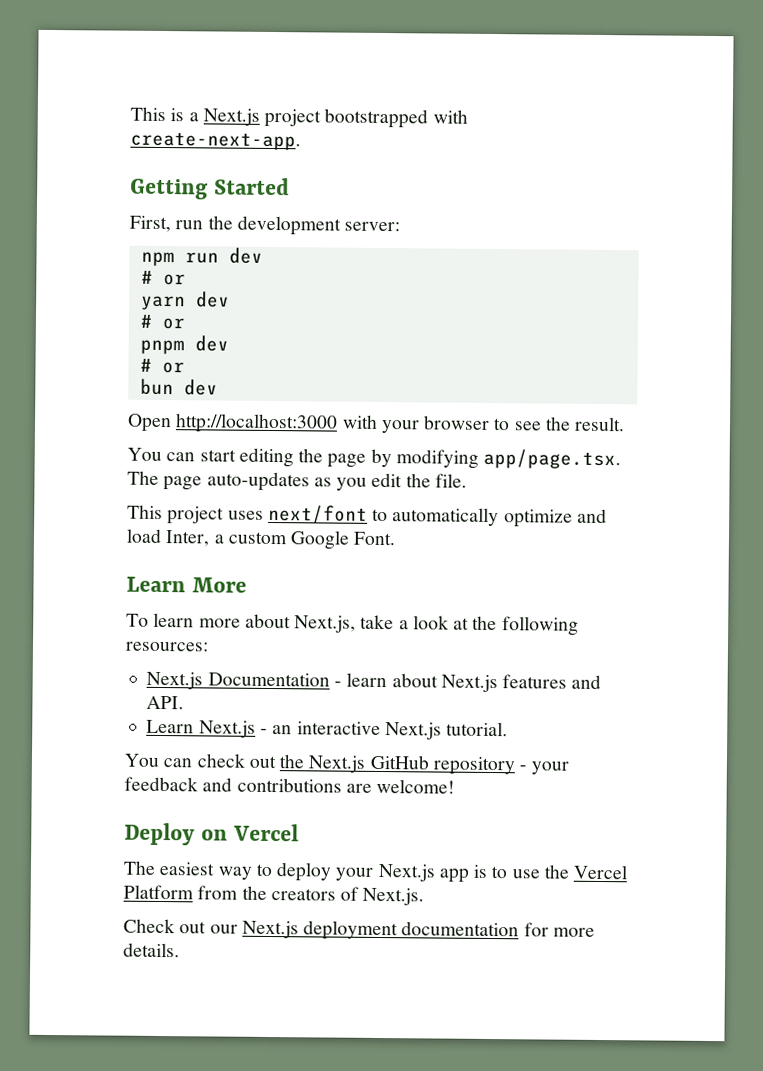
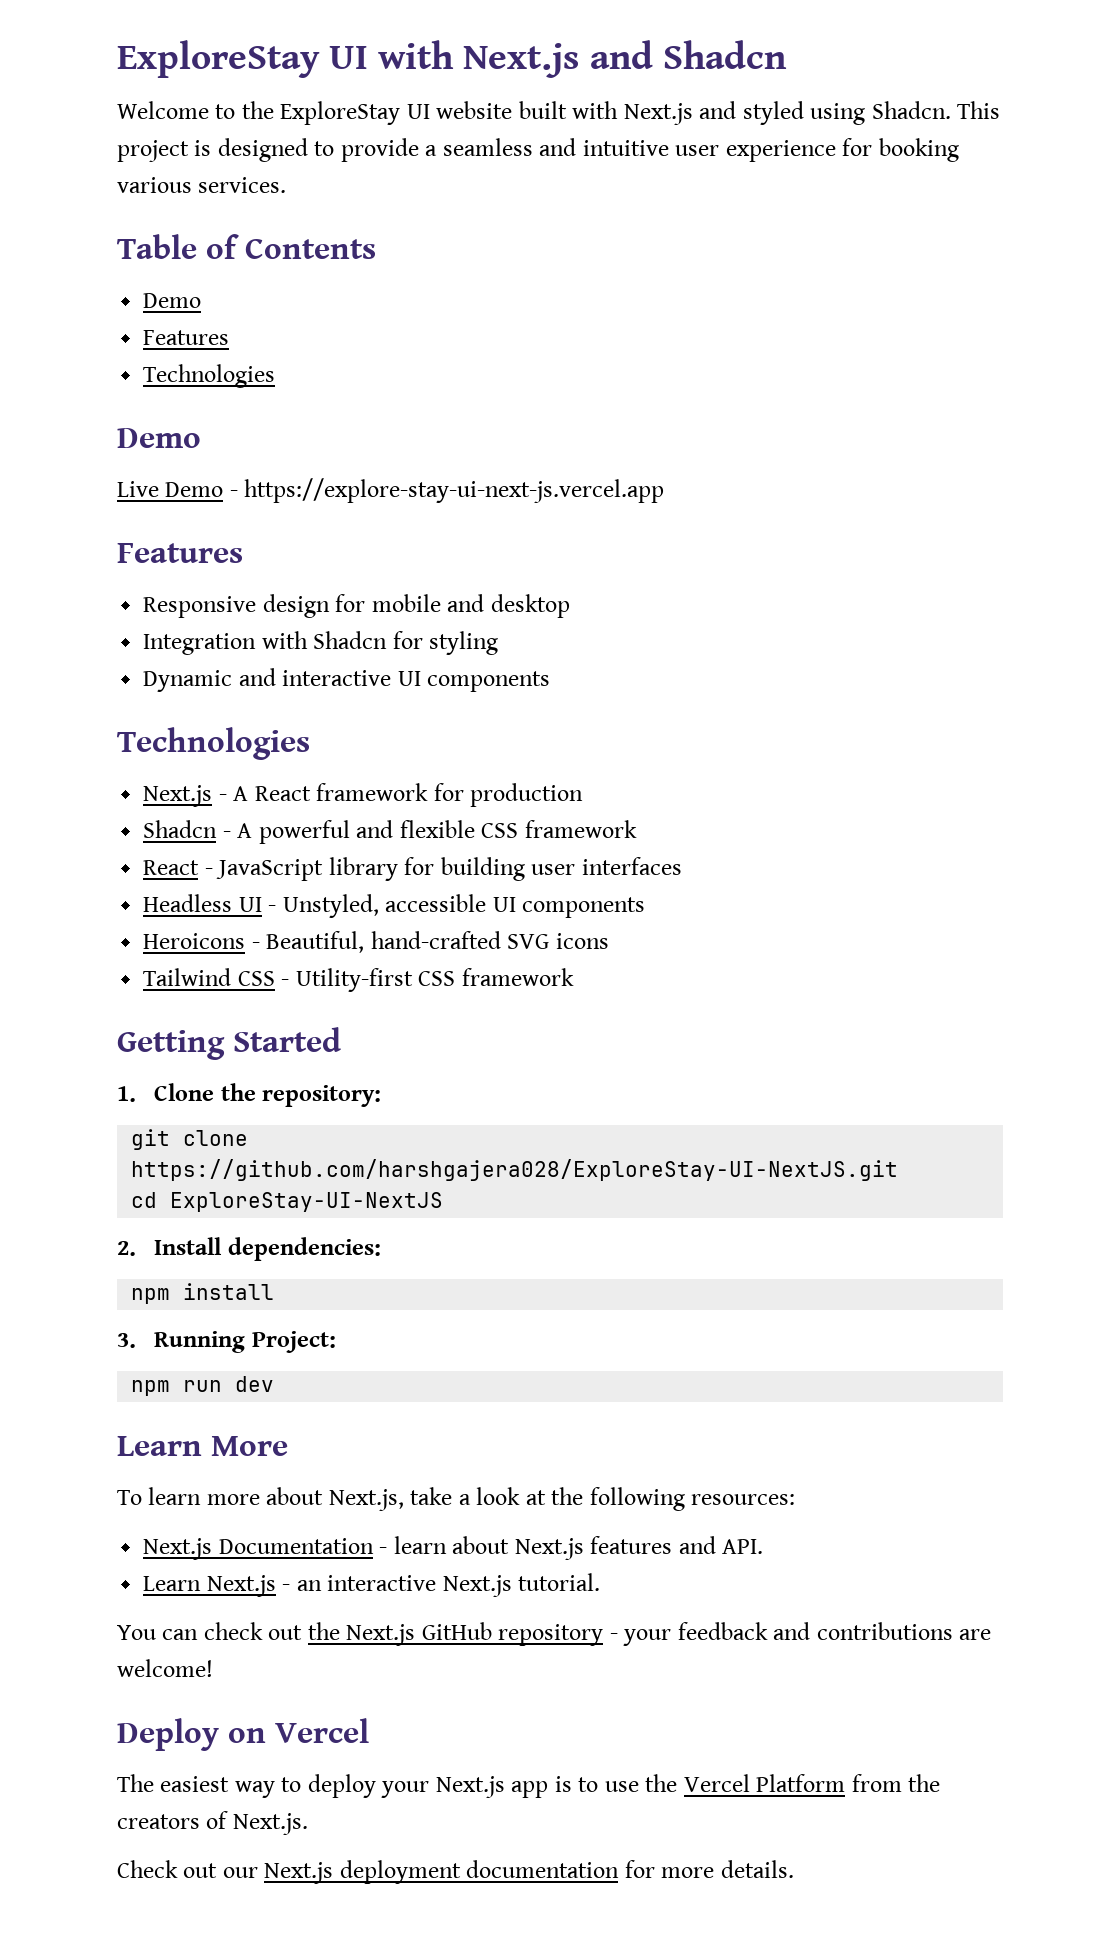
- This is a Next.js project bootstrapped with create-next-app.
+ ExploreStay UI with Next.js and Shadcn
+ Welcome to the ExploreStay UI website built with Next.js and styled using Shadcn. This project is designed to provide a seamless and intuitive user experience for booking various services.
+ Table of Contents
+ Demo
+ Features
+ Technologies
+ Demo
+ Live Demo - https://explore-stay-ui-next-js.vercel.app
+ Features
+ Responsive design for mobile and desktop
+ Integration with Shadcn for styling
+ Dynamic and interactive UI components
+ Technologies
+ Next.js - A React framework for production
+ Shadcn - A powerful and flexible CSS framework
+ React - JavaScript library for building user interfaces
+ Headless UI - Unstyled, accessible UI components
+ Heroicons - Beautiful, hand-crafted SVG icons
+ Tailwind CSS - Utility-first CSS framework
  Getting Started
- First, run the development server:
+ 1. Clone the repository:
+ git clone https://github.com/harshgajera028/ExploreStay-UI-NextJS.git
+ cd ExploreStay-UI-NextJS
+ 2. Install dependencies:
+ npm install
+ 3. Running Project:
  npm run dev
- # or
- yarn dev
- # or
- pnpm dev
- # or
- bun dev
- Open http://localhost:3000 with your browser to see the result.
- You can start editing the page by modifying app/page.tsx. The page auto-updates as you edit the file.
- This project uses next/font to automatically optimize and load Inter, a custom Google Font.

